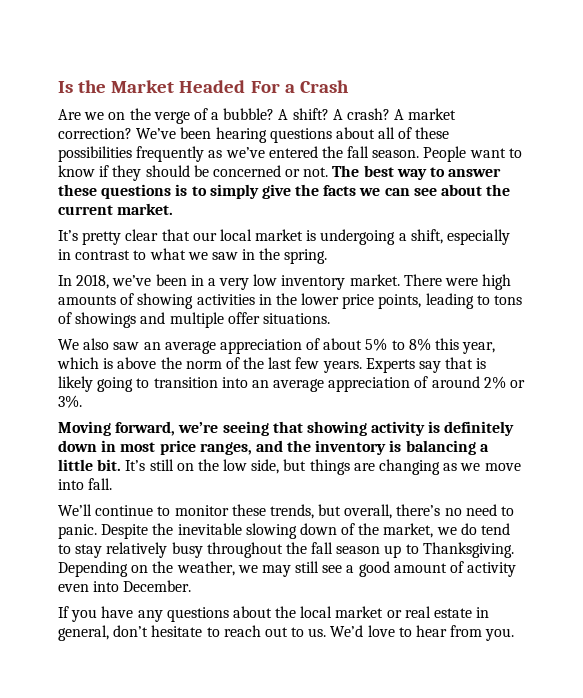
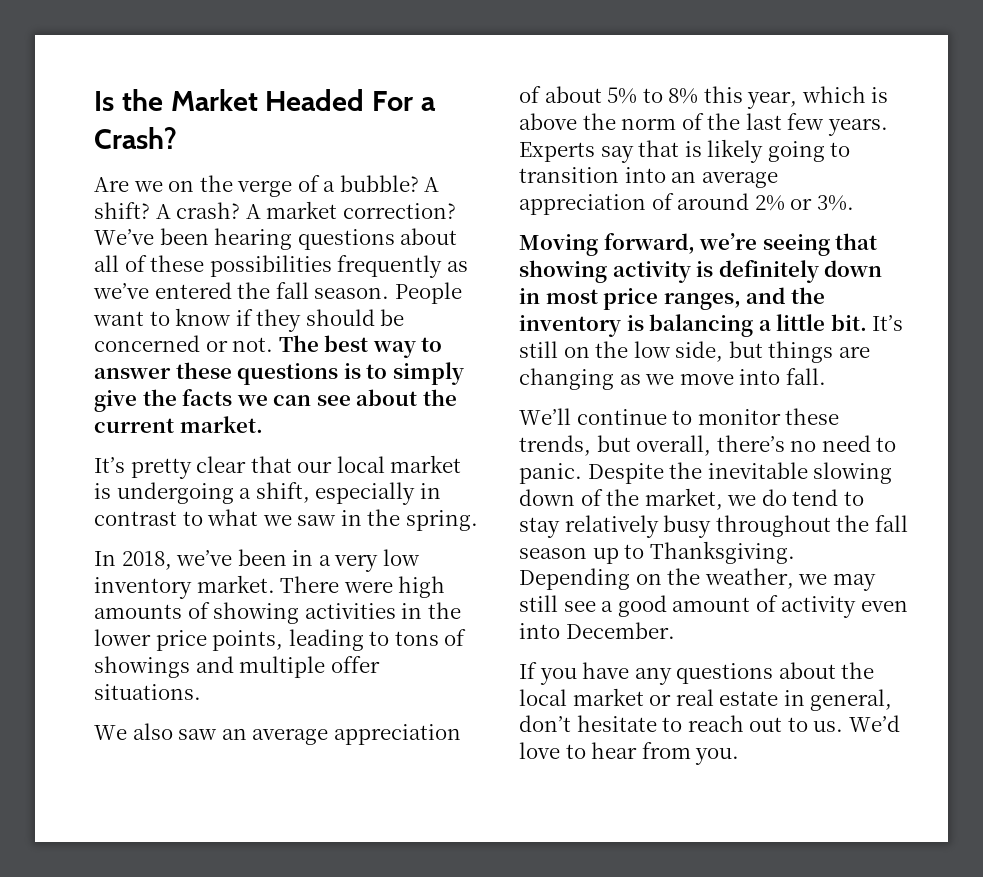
- Is the Market Headed For a Crash
+ Is the Market Headed For a Crash?

